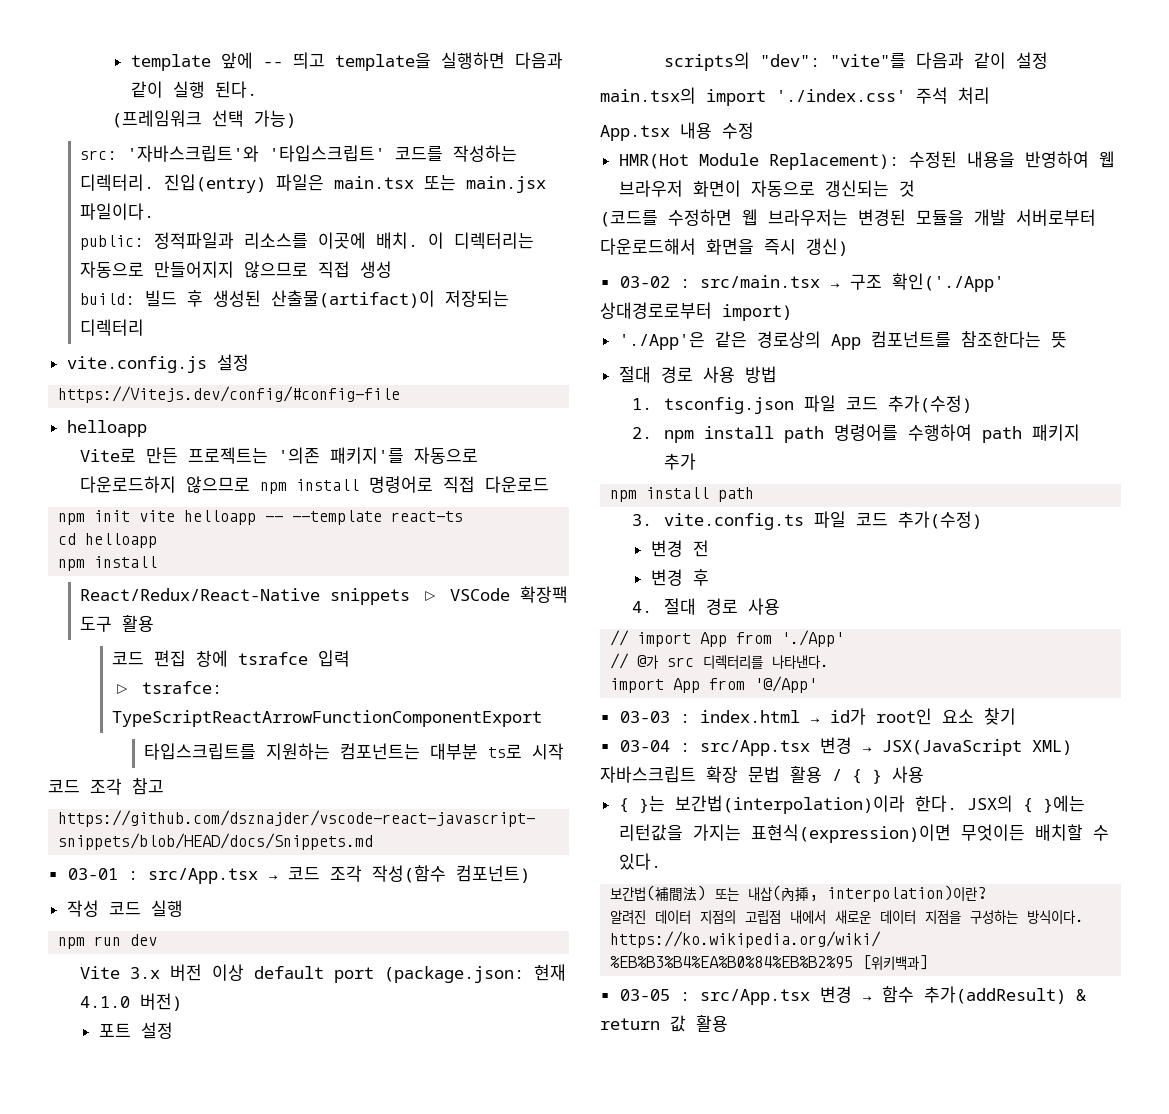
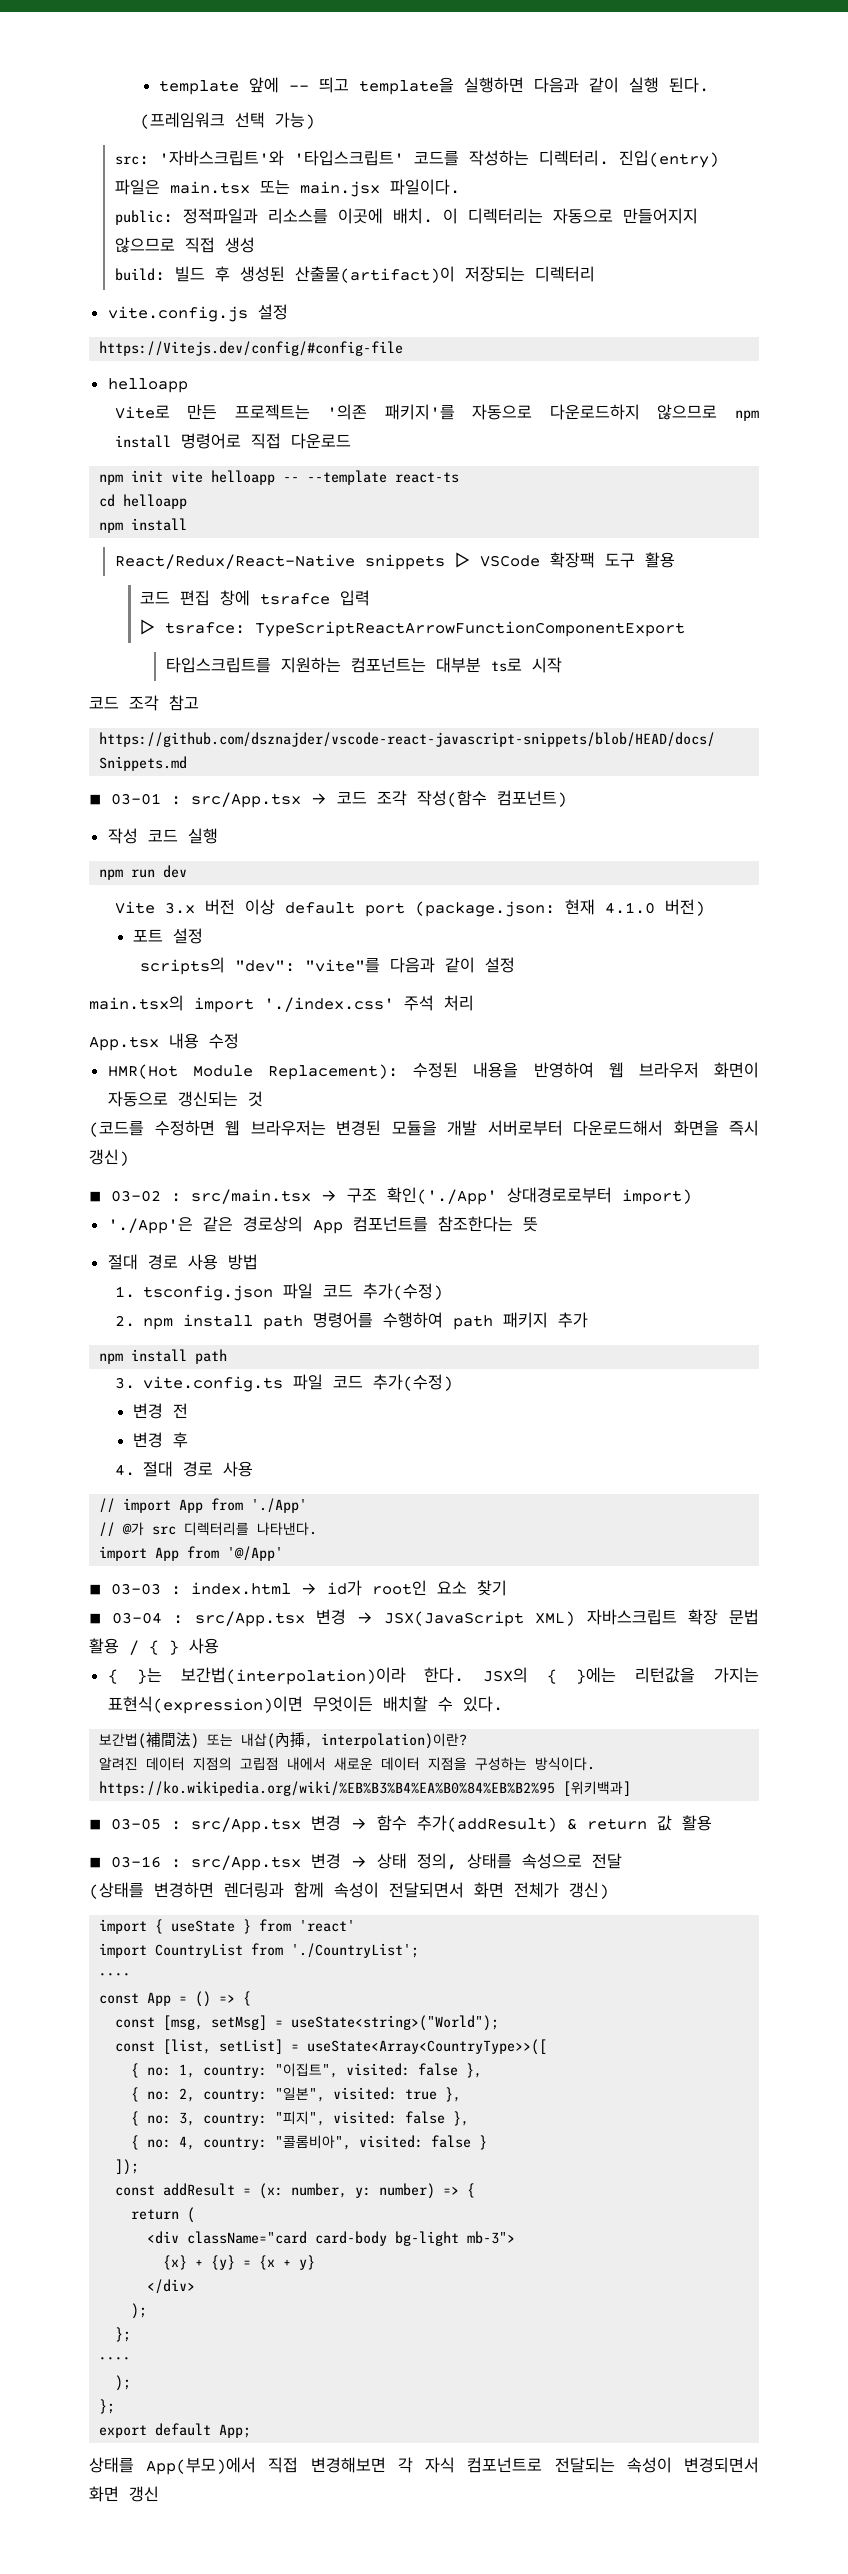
+ ◾ 03-16 : src/App.tsx 변경 → 상태 정의, 상태를 속성으로 전달
+ (상태를 변경하면 렌더링과 함께 속성이 전달되면서 화면 전체가 갱신)
+ import { useState } from 'react'
+ import CountryList from './CountryList';
+ ····
+ const App = () => {
+ const [msg, setMsg] = useState<string>("World");
+ const [list, setList] = useState<Array<CountryType>>([
+ { no: 1, country: "이집트", visited: false },
+ { no: 2, country: "일본", visited: true },
+ { no: 3, country: "피지", visited: false },
+ { no: 4, country: "콜롬비아", visited: false }
+ ]);
+ const addResult = (x: number, y: number) => {
+ return (
+ <div className="card card-body bg-light mb-3">
+ {x} + {y} = {x + y}
+ </div>
+ );
+ };
+ ····
+ );
+ };
+ export default App;
+ 상태를 App(부모)에서 직접 변경해보면 각 자식 컴포넌트로 전달되는 속성이 변경되면서 화면 갱신

